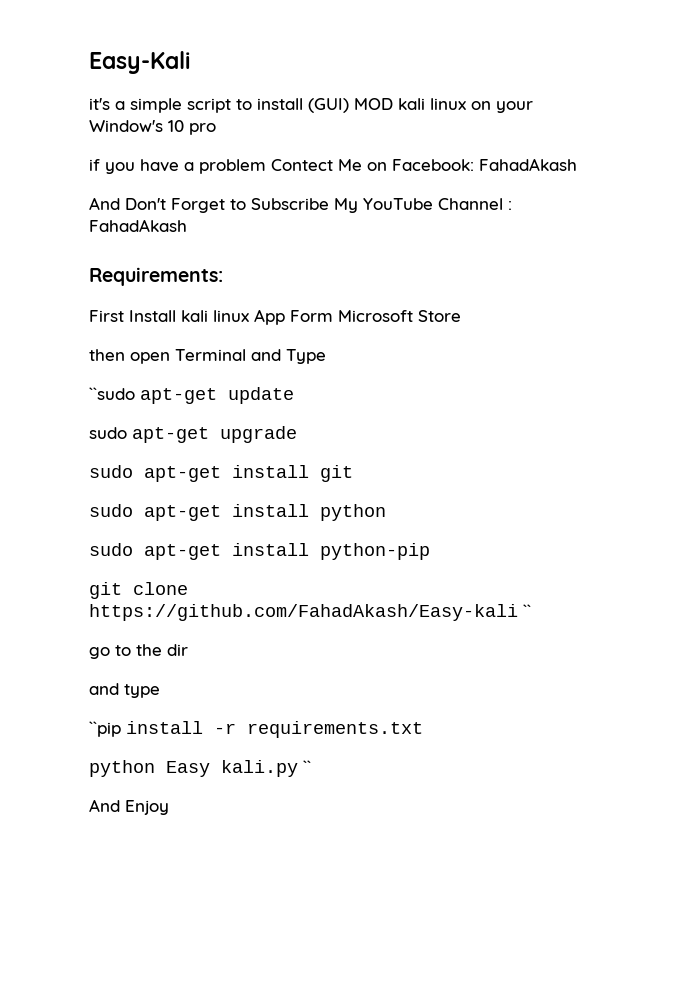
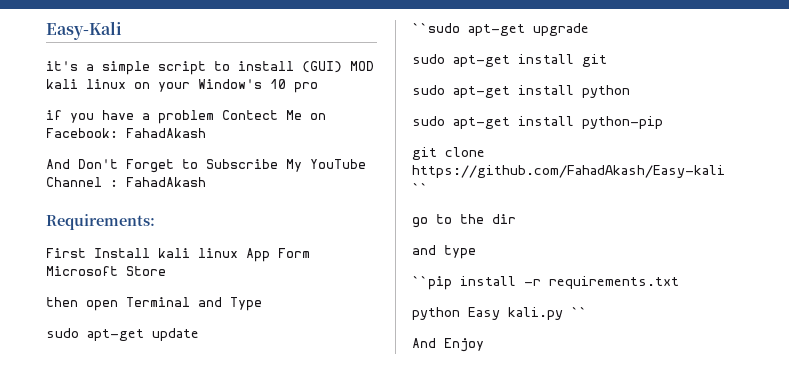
- ``sudo apt-get update
+ sudo apt-get update
- sudo apt-get upgrade
+ ``sudo apt-get upgrade

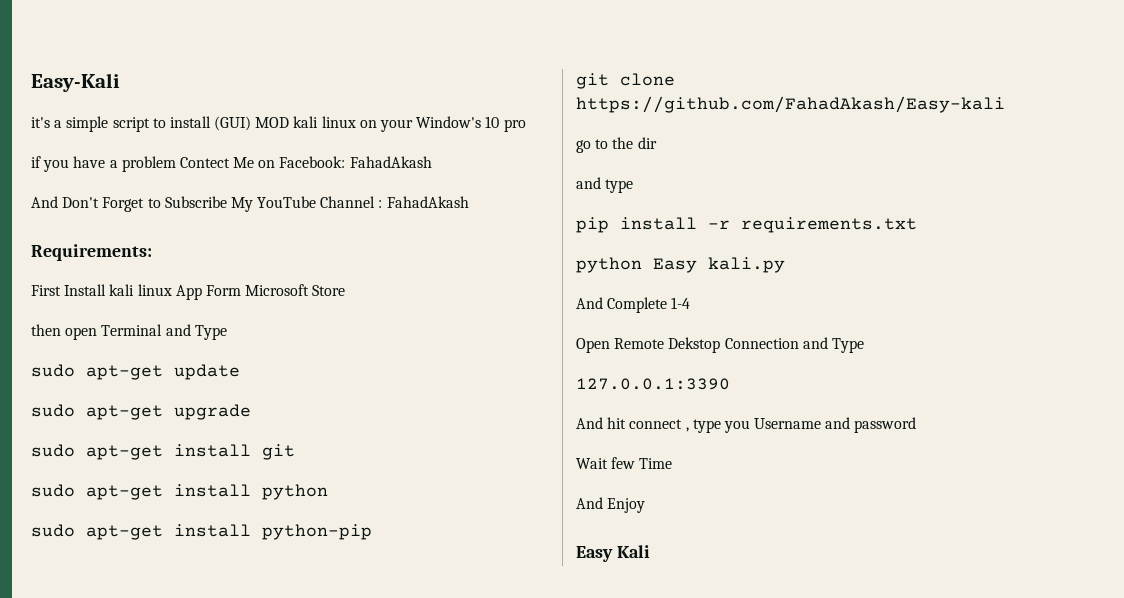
- ``sudo apt-get upgrade
+ sudo apt-get upgrade
- git clone https://github.com/FahadAkash/Easy-kali ``
+ git clone https://github.com/FahadAkash/Easy-kali
- ``pip install -r requirements.txt
+ pip install -r requirements.txt
- python Easy kali.py ``
+ python Easy kali.py
+ And Complete 1-4
+ Open Remote Dekstop Connection and Type
+ 127.0.0.1:3390
+ And hit connect , type you Username and password
+ Wait few Time
+ Easy Kali

